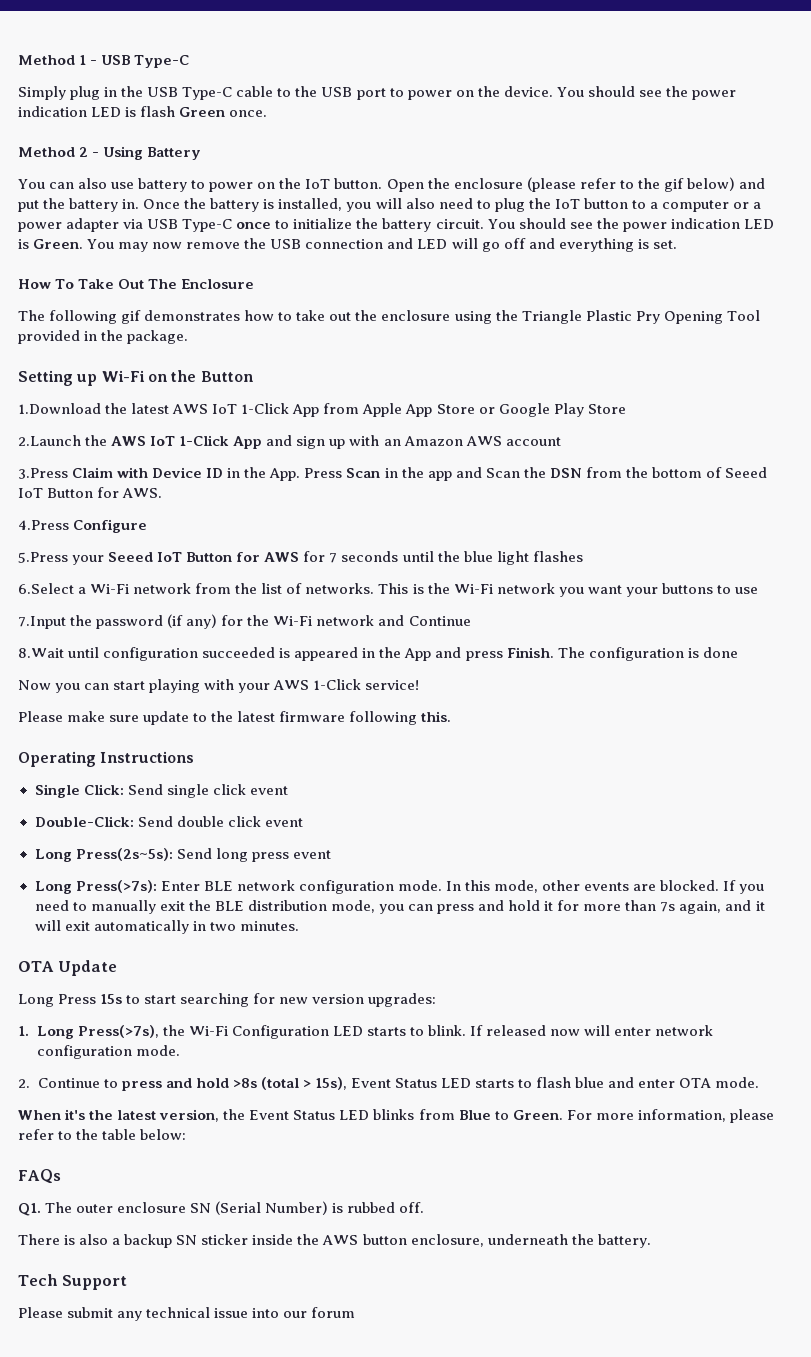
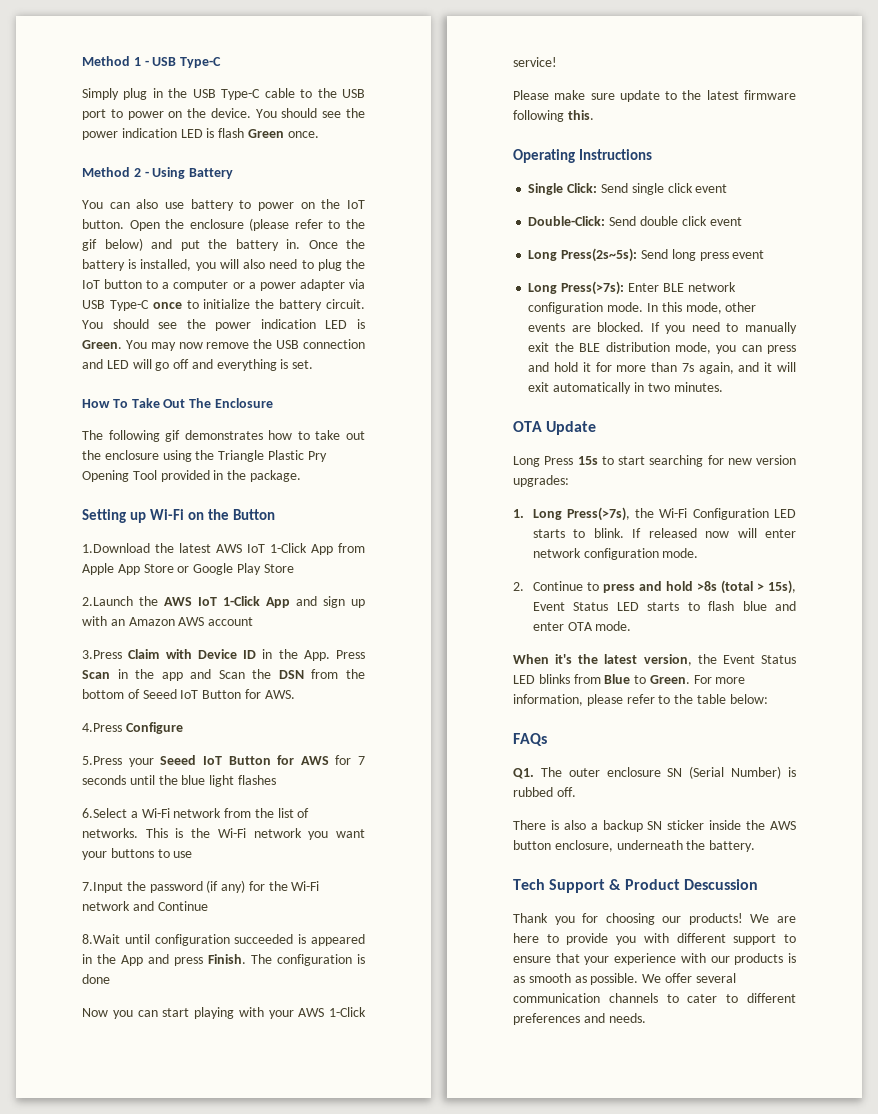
- Tech Support
- Please submit any technical issue into our forum
+ Tech Support & Product Descussion
+ Thank you for choosing our products! We are here to provide you with different support to ensure that your experience with our products is as smooth as possible. We offer several communication channels to cater to different preferences and needs.

